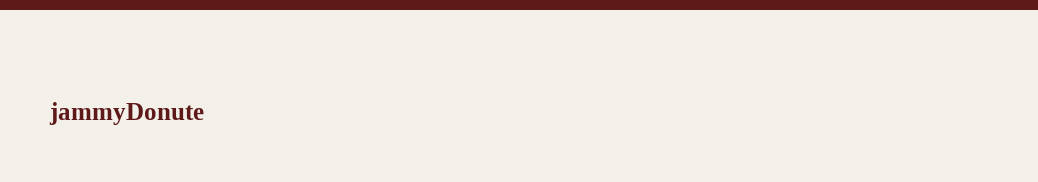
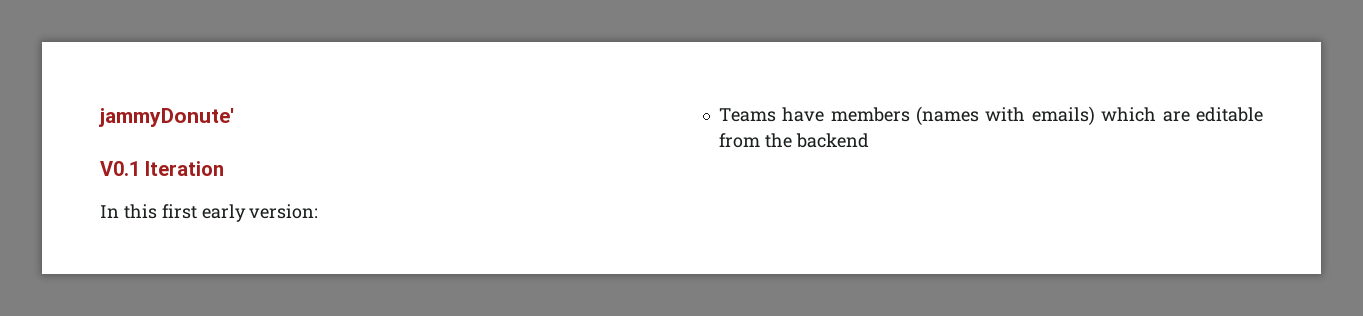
- jammyDonute
+ jammyDonute'
+ V0.1 Iteration
+ In this first early version:
+ Teams have members (names with emails) which are editable from the backend

